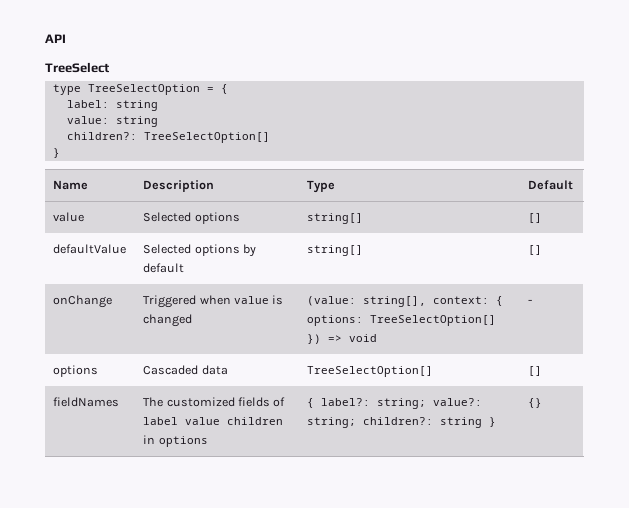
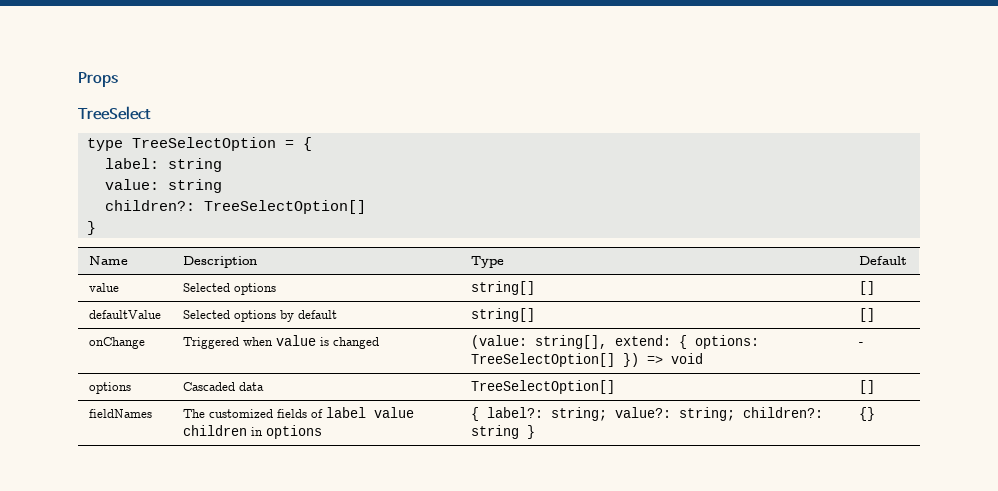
- API
+ Props
- onChange | Triggered when value is changed | (value: string[], context: { options: TreeSelectOption[] }) => void | -
+ onChange | Triggered when value is changed | (value: string[], extend: { options: TreeSelectOption[] }) => void | -

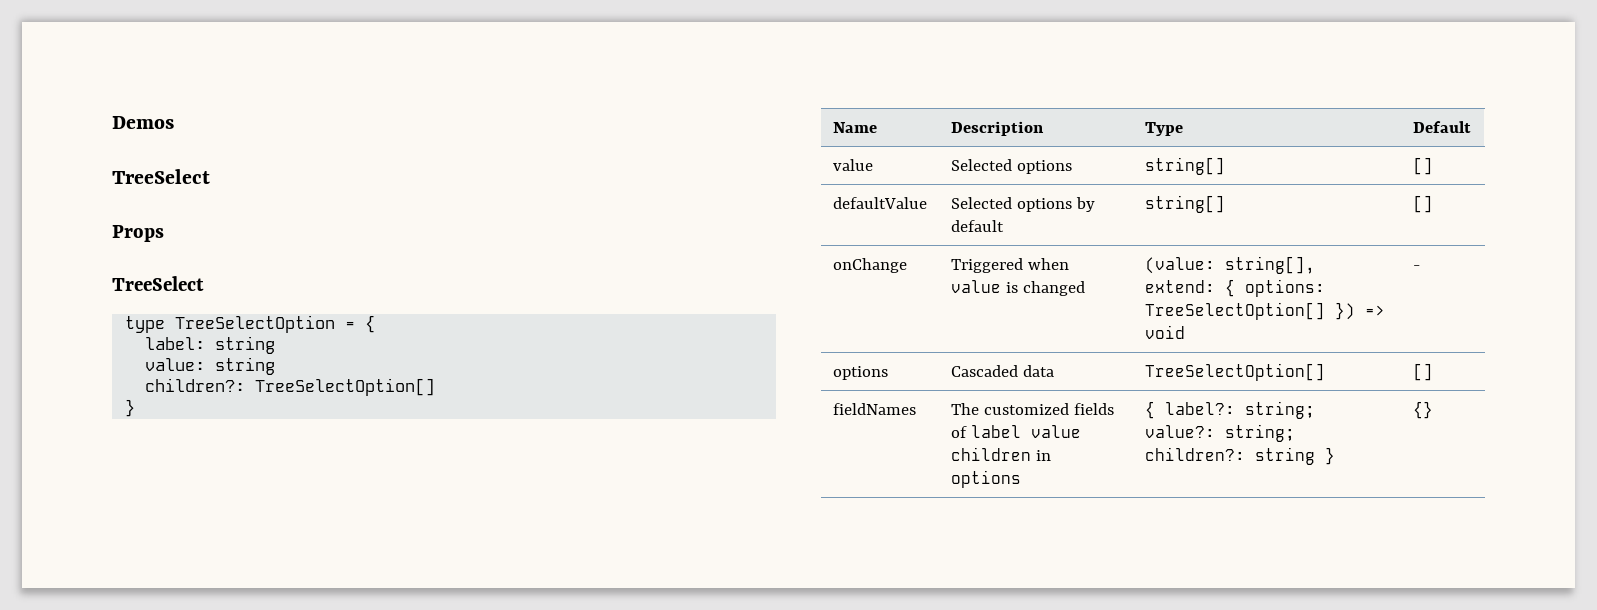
+ Demos
+ TreeSelect

